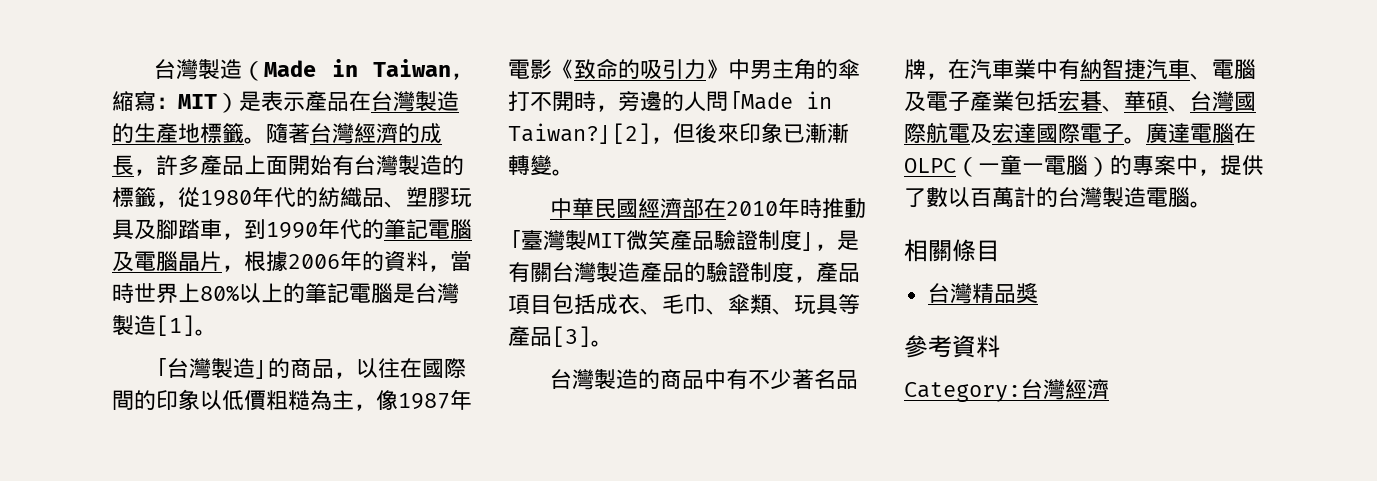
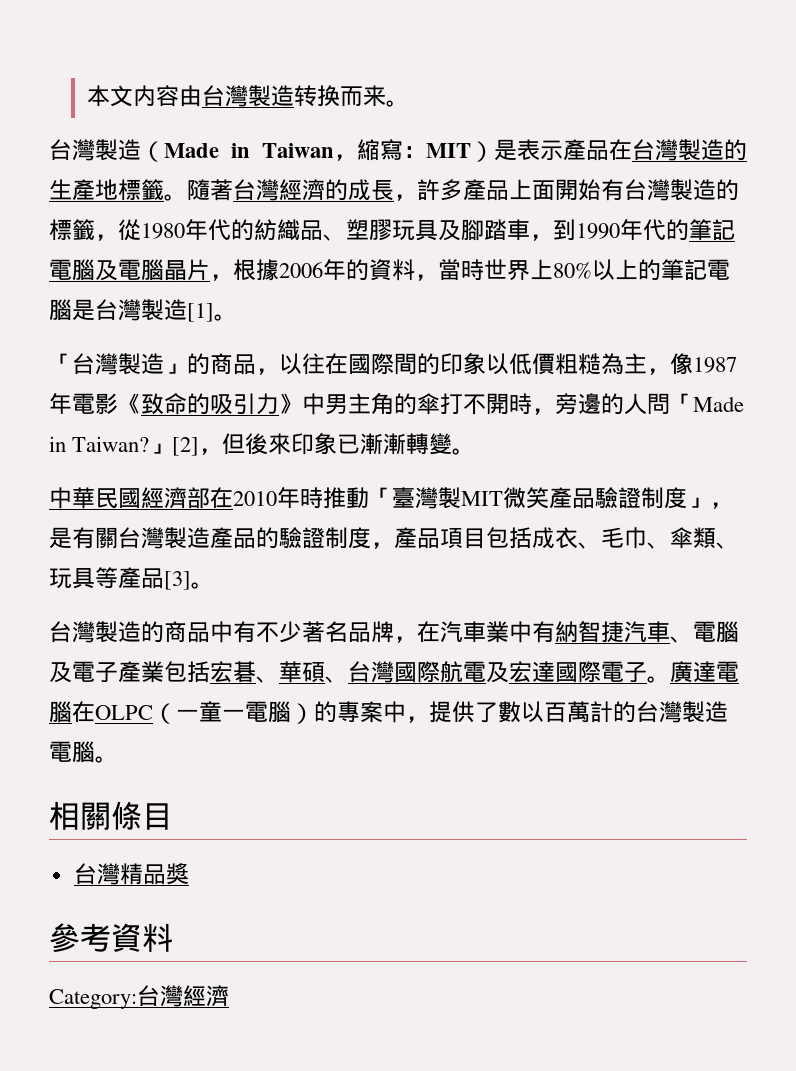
+ 本文内容由台灣製造转换而来。

